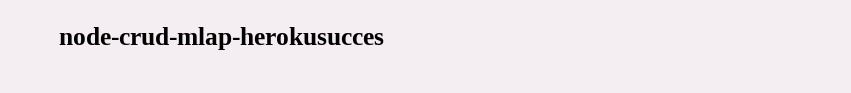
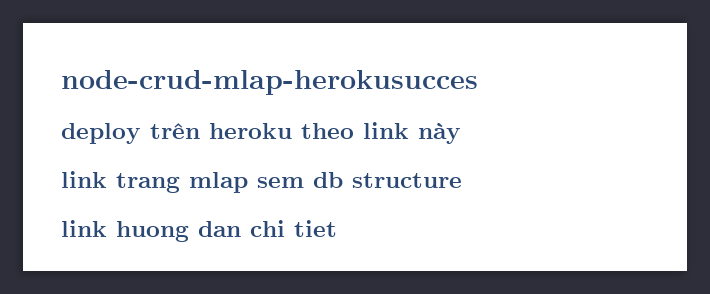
+ deploy trên heroku theo link này
+ link trang mlap sem db structure
+ link huong dan chi tiet

